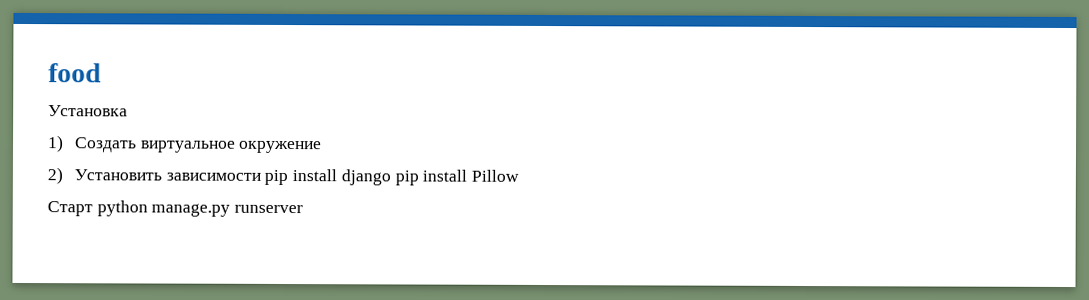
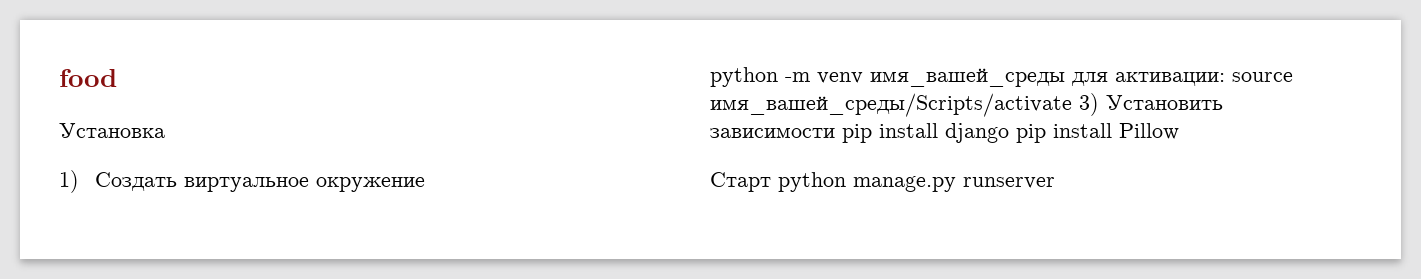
- 2) Установить зависимости pip install django pip install Pillow
+ python -m venv имя_вашей_среды для активации: source имя_вашей_среды/Scripts/activate 3) Установить зависимости pip install django pip install Pillow

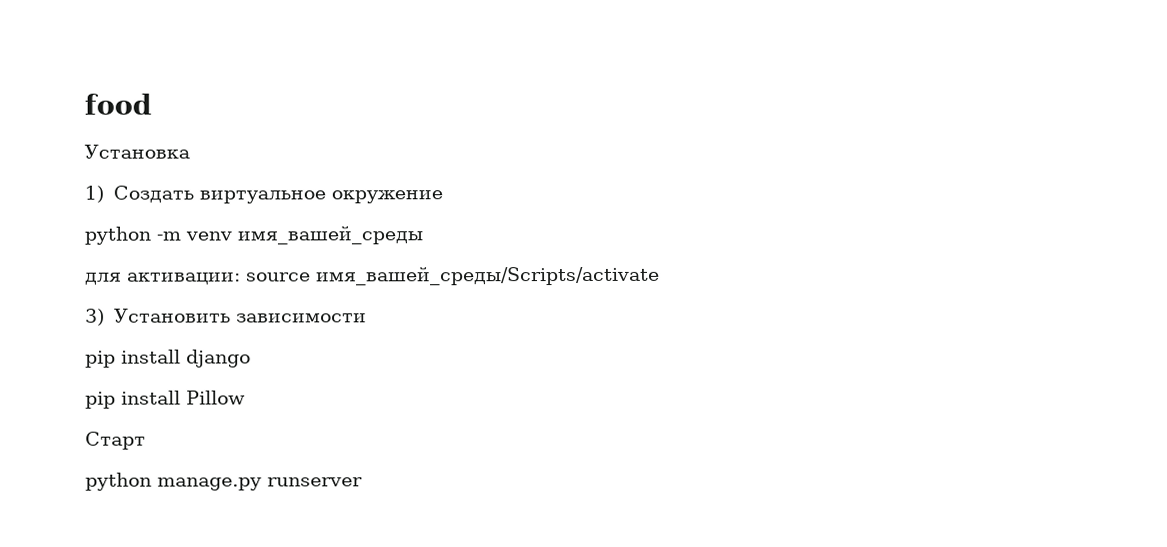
- python -m venv имя_вашей_среды для активации: source имя_вашей_среды/Scripts/activate 3) Установить зависимости pip install django pip install Pillow
+ python -m venv имя_вашей_среды
+ для активации: source имя_вашей_среды/Scripts/activate
+ 3) Установить зависимости
+ pip install django
+ pip install Pillow
- Старт python manage.py runserver
+ Старт
+ python manage.py runserver

